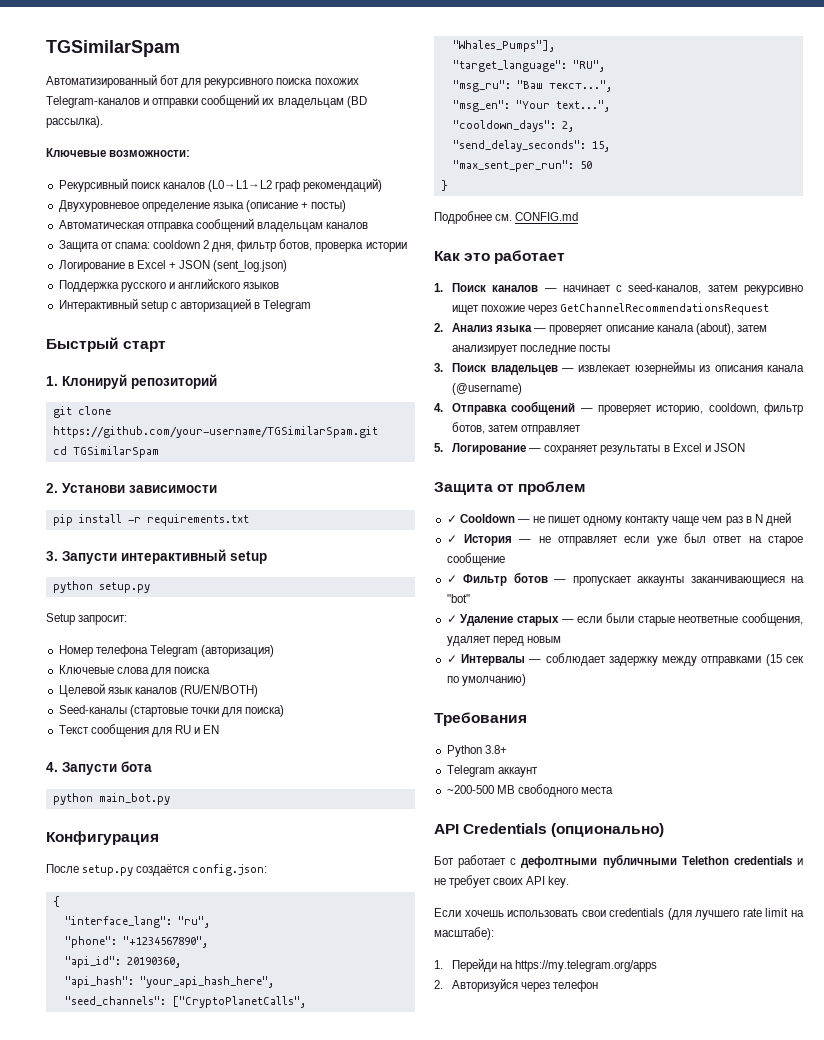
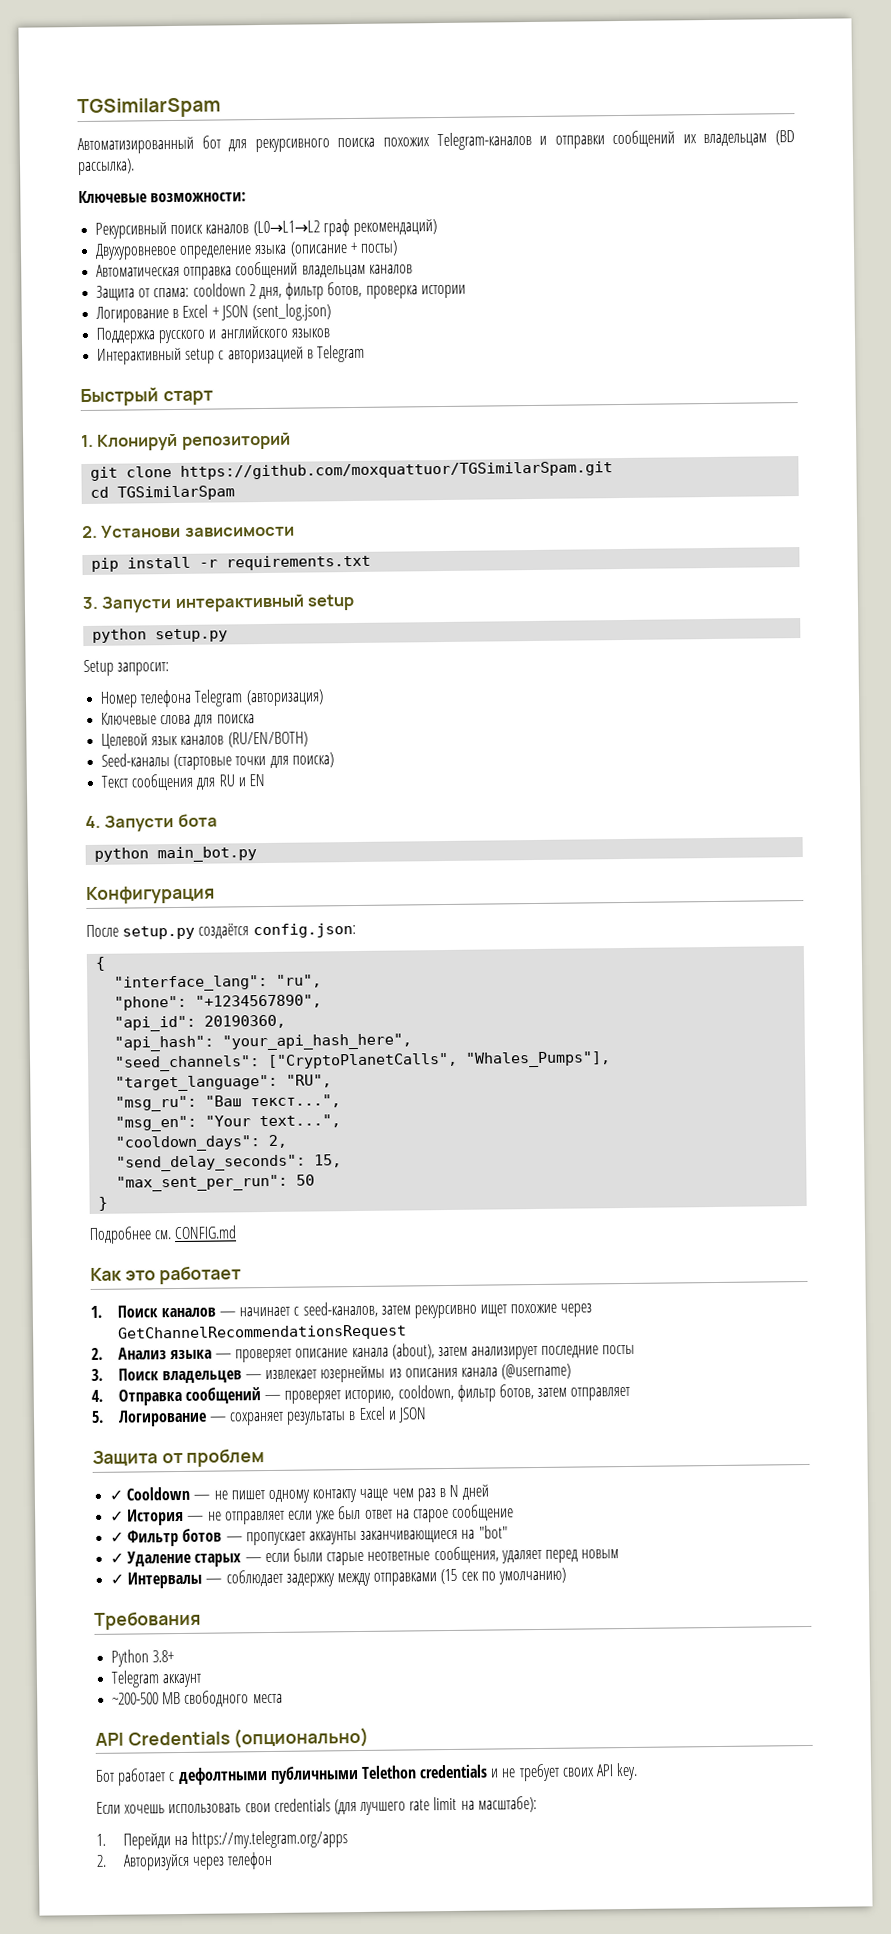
- git clone https://github.com/your-username/TGSimilarSpam.git
+ git clone https://github.com/moxquattuor/TGSimilarSpam.git

